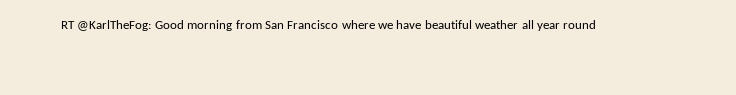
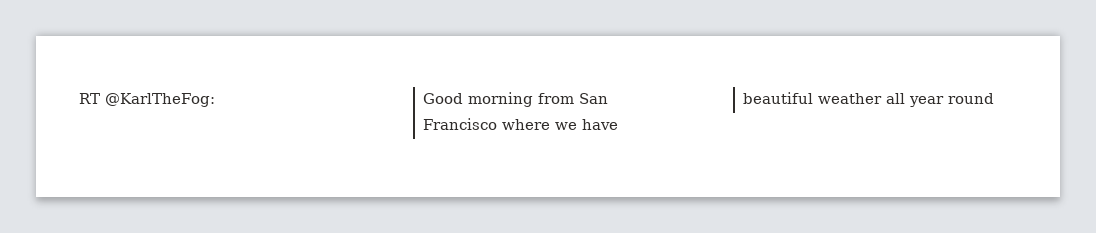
- RT @KarlTheFog: Good morning from San Francisco where we have beautiful weather all year round
+ RT @KarlTheFog:
+ Good morning from San Francisco where we have beautiful weather all year round

